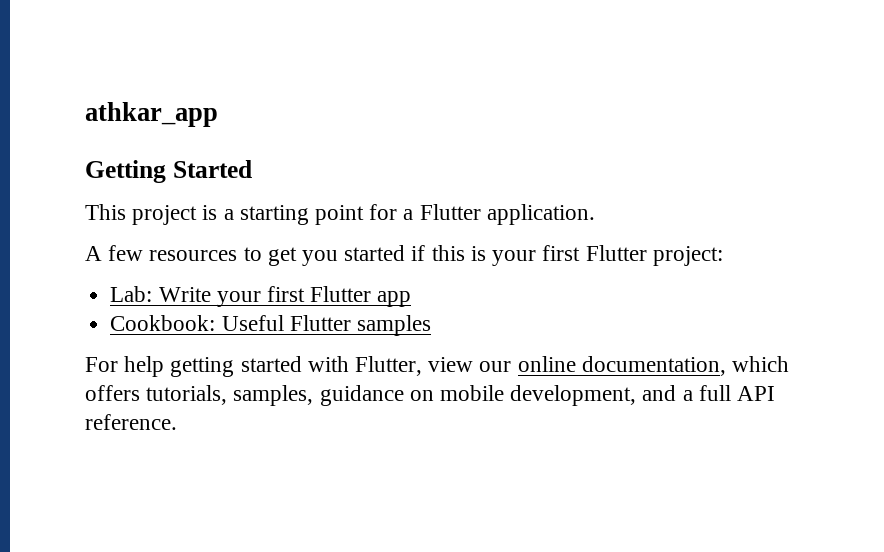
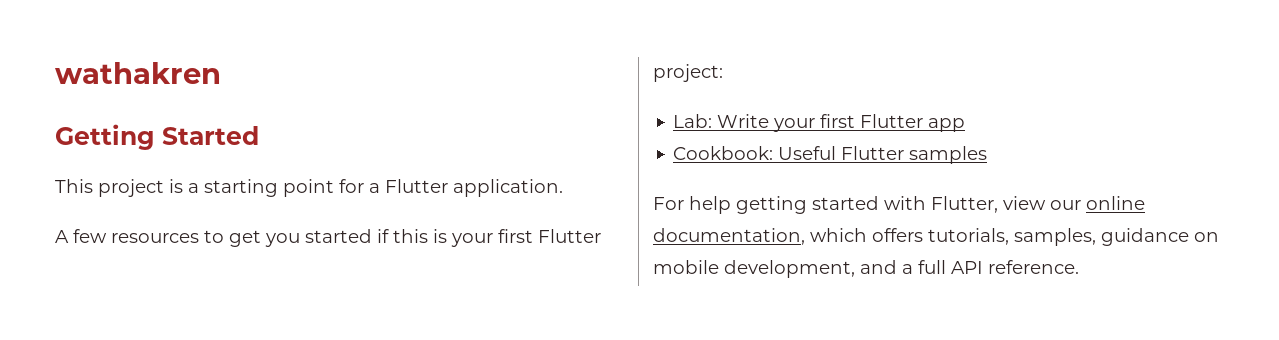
- athkar_app
+ wathakren

